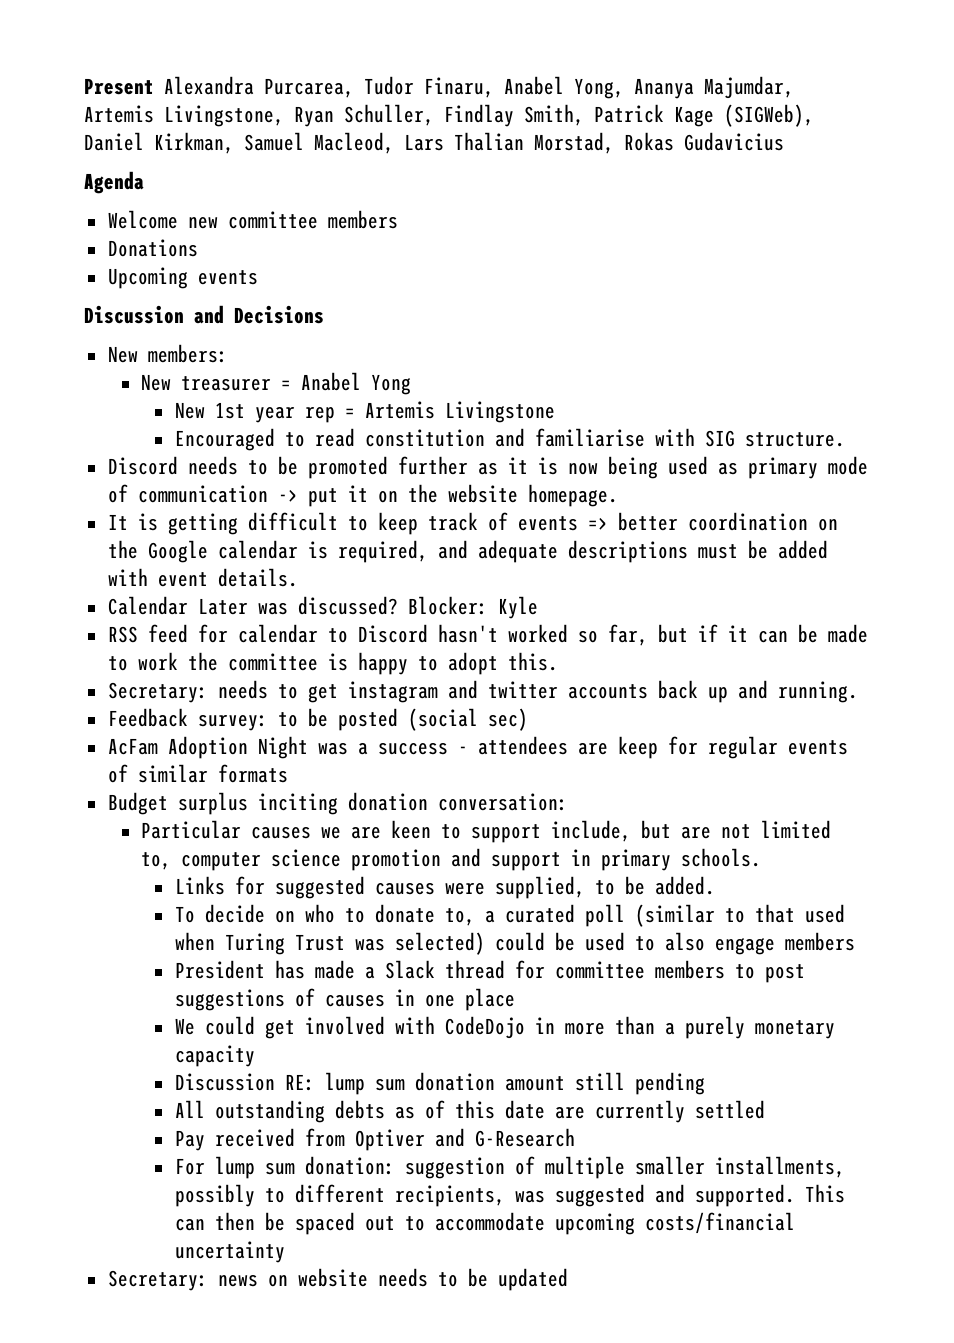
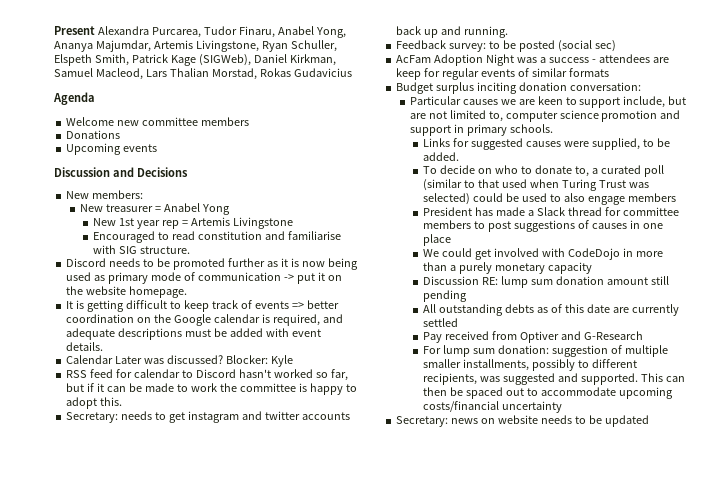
- Present Alexandra Purcarea, Tudor Finaru, Anabel Yong, Ananya Majumdar, Artemis Livingstone, Ryan Schuller, Findlay Smith, Patrick Kage (SIGWeb), Daniel Kirkman, Samuel Macleod, Lars Thalian Morstad, Rokas Gudavicius
+ Present Alexandra Purcarea, Tudor Finaru, Anabel Yong, Ananya Majumdar, Artemis Livingstone, Ryan Schuller, Elspeth Smith, Patrick Kage (SIGWeb), Daniel Kirkman, Samuel Macleod, Lars Thalian Morstad, Rokas Gudavicius

